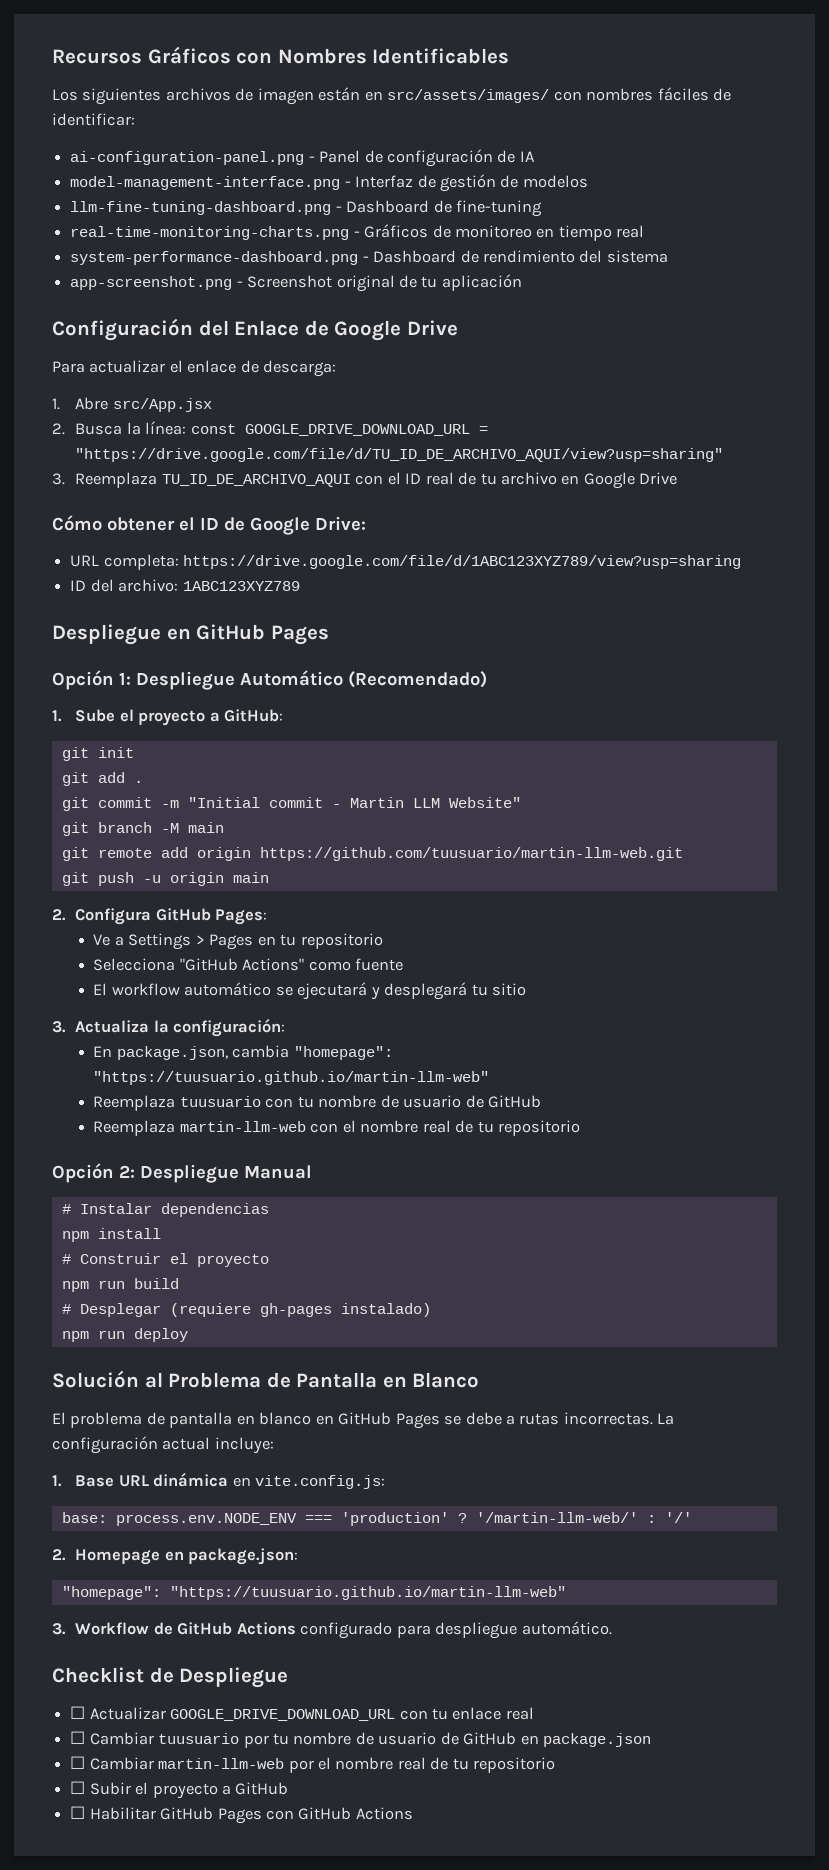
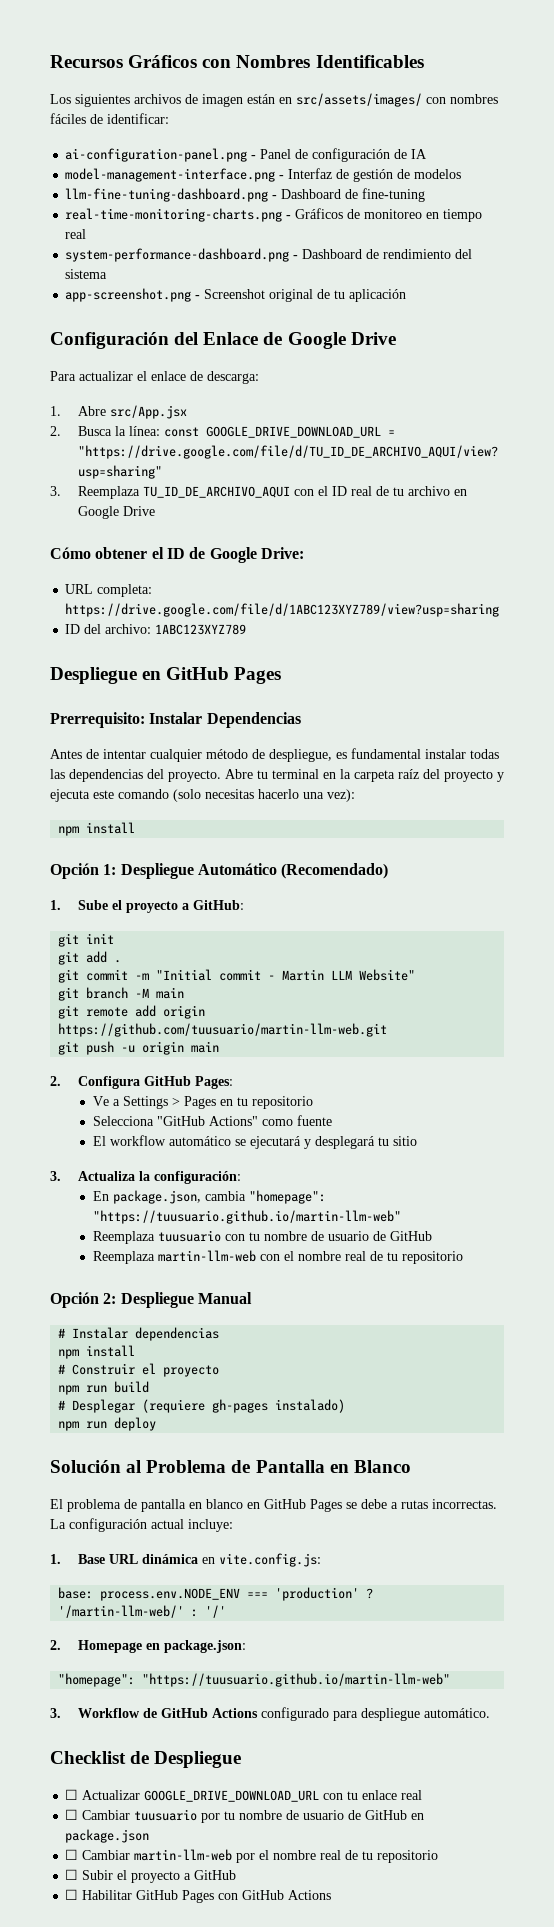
+ Prerrequisito: Instalar Dependencias
+ Antes de intentar cualquier método de despliegue, es fundamental instalar todas las dependencias del proyecto. Abre tu terminal en la carpeta raíz del proyecto y ejecuta este comando (solo necesitas hacerlo una vez):
+ npm install

